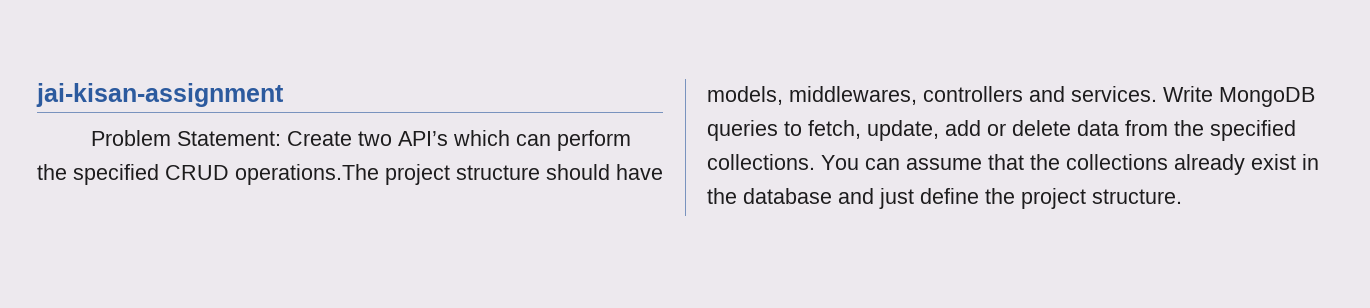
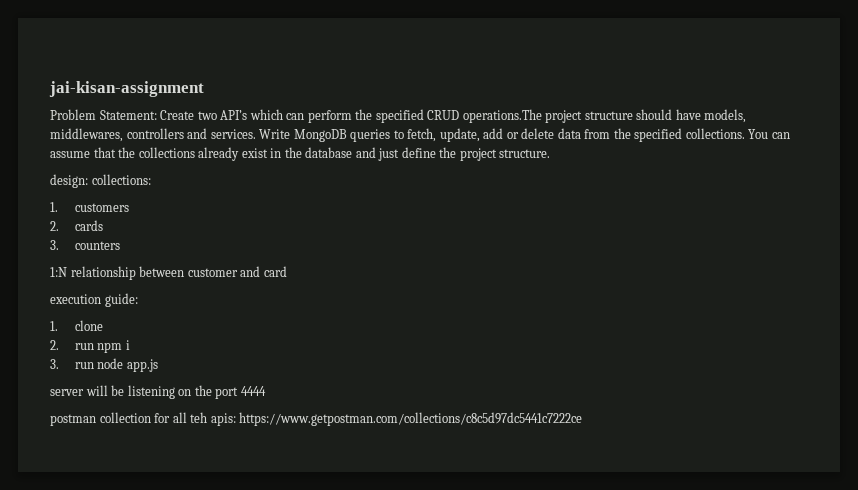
+ design: collections:
+ 1. customers
+ 2. cards
+ 3. counters
+ 1:N relationship between customer and card
+ execution guide:
+ 1. clone
+ 2. run npm i
+ 3. run node app.js
+ server will be listening on the port 4444
+ postman collection for all teh apis: https://www.getpostman.com/collections/c8c5d97dc5441c7222ce

